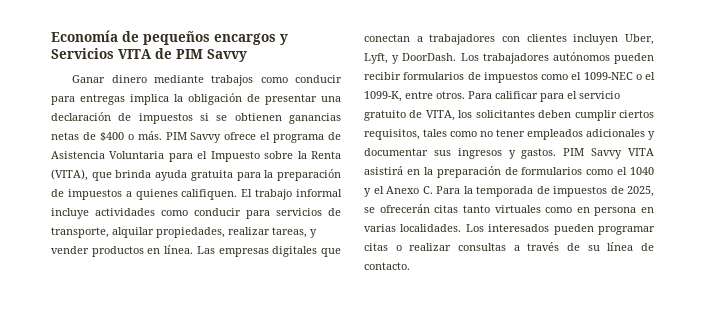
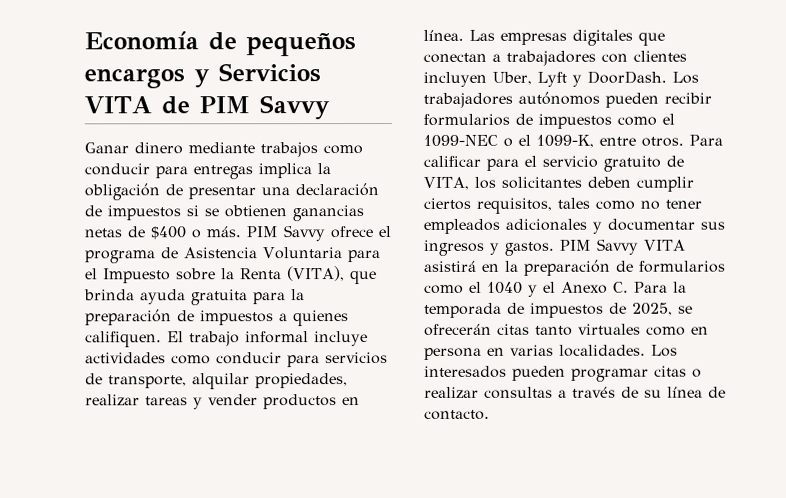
- El trabajo informal incluye actividades como conducir para servicios de transporte, alquilar propiedades, realizar tareas, y vender productos en línea.
+ El trabajo informal incluye actividades como conducir para servicios de transporte, alquilar propiedades, realizar tareas y vender productos en línea.
- Las empresas digitales que conectan a trabajadores con clientes incluyen Uber, Lyft, y DoorDash.
+ Las empresas digitales que conectan a trabajadores con clientes incluyen Uber, Lyft y DoorDash.

